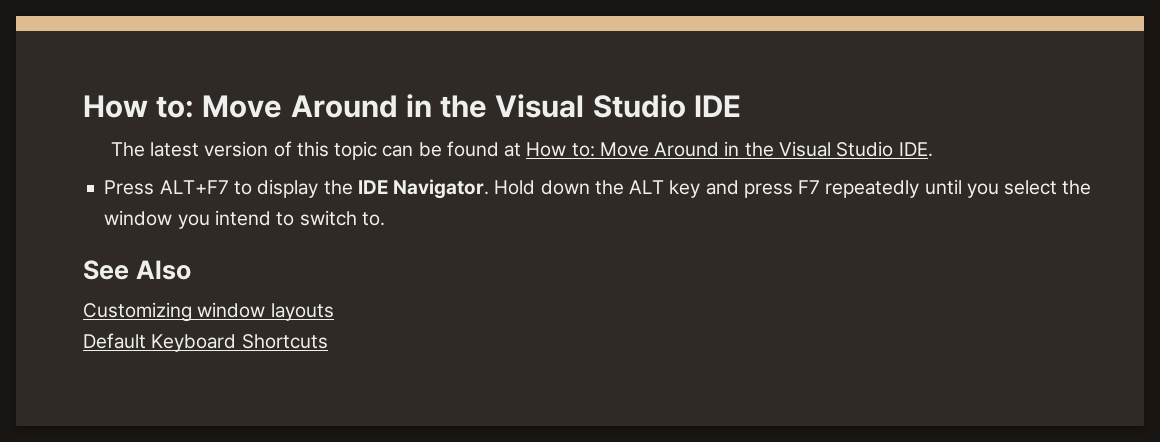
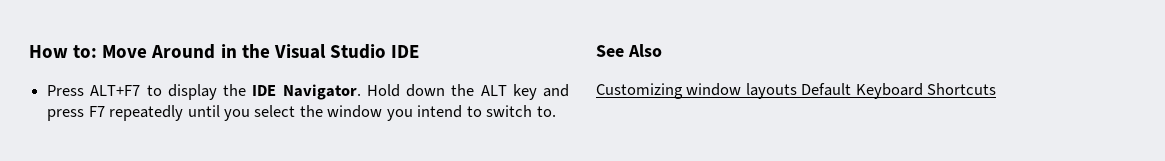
- The latest version of this topic can be found at How to: Move Around in the Visual Studio IDE.
- Customizing window layouts
- Default Keyboard Shortcuts
+ Customizing window layouts Default Keyboard Shortcuts

